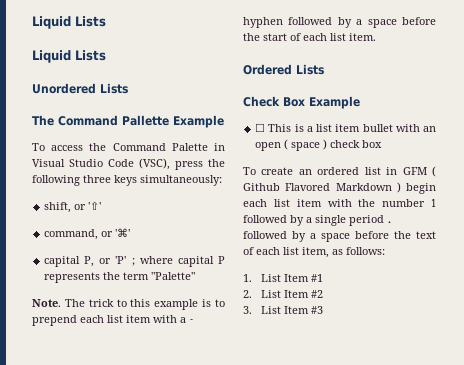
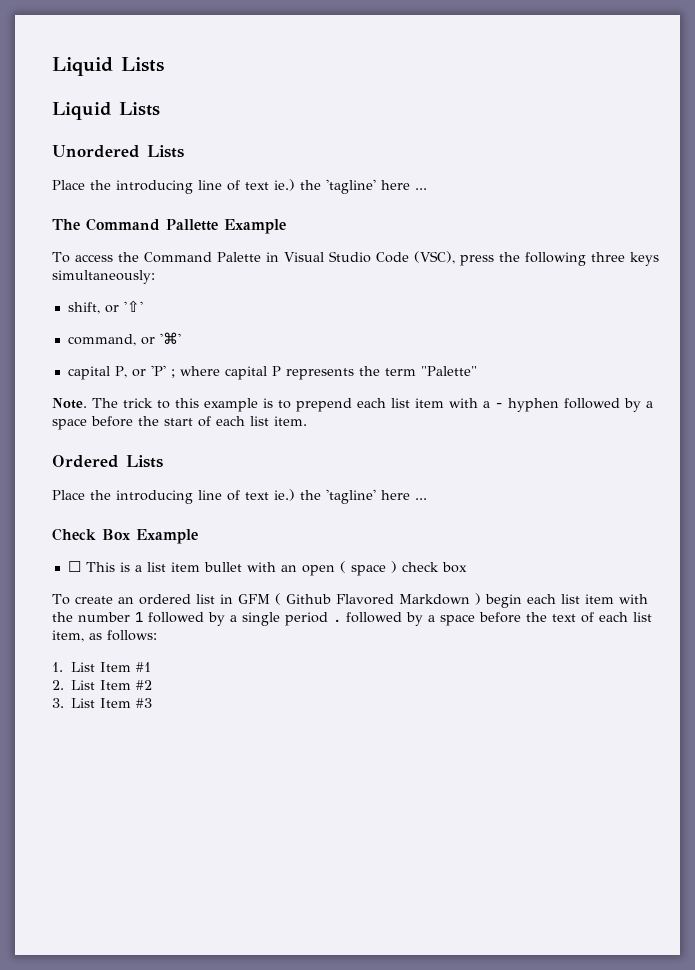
  Unordered Lists
+ Place the introducing line of text ie.) the 'tagline' here ...
  Ordered Lists
+ Place the introducing line of text ie.) the 'tagline' here ...

